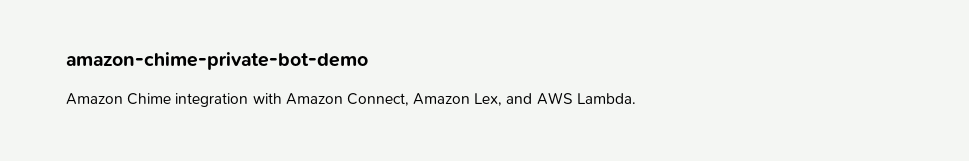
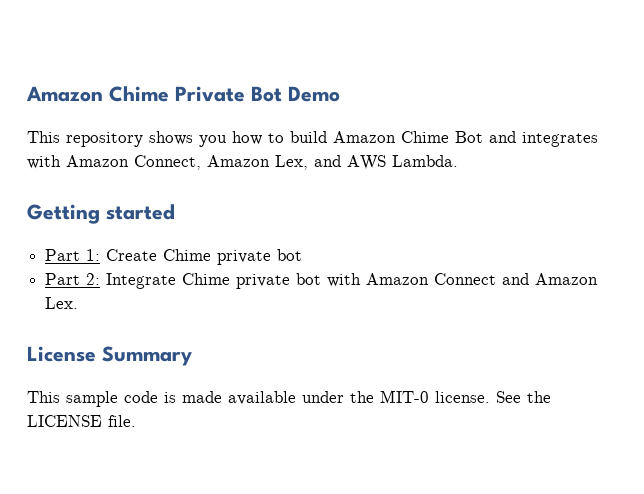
- amazon-chime-private-bot-demo
- Amazon Chime integration with Amazon Connect, Amazon Lex, and AWS Lambda.
+ Amazon Chime Private Bot Demo
+ This repository shows you how to build Amazon Chime Bot and integrates with Amazon Connect, Amazon Lex, and AWS Lambda.
+ Getting started
+ Part 1: Create Chime private bot
+ Part 2: Integrate Chime private bot with Amazon Connect and Amazon Lex.
+ License Summary
+ This sample code is made available under the MIT-0 license. See the LICENSE file.

